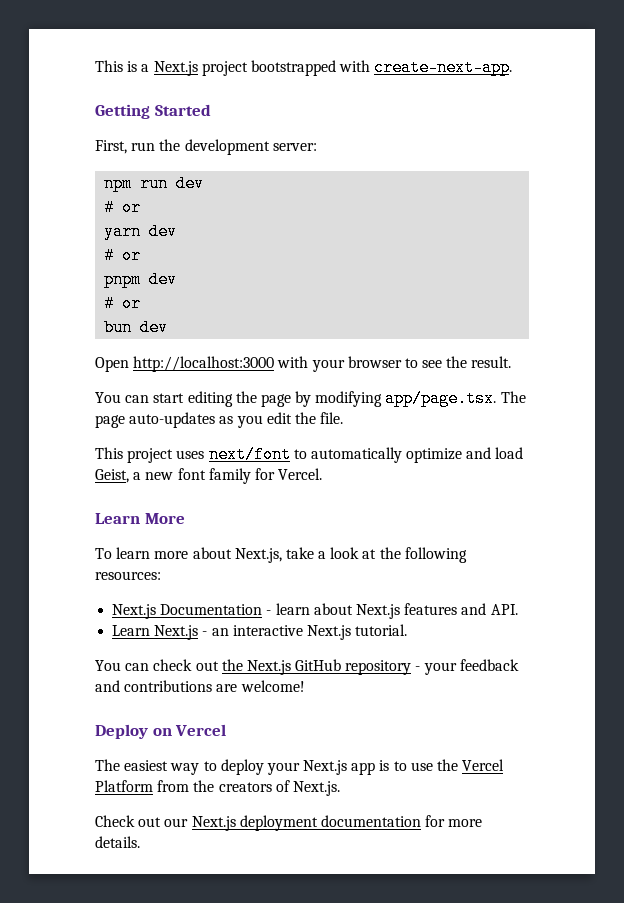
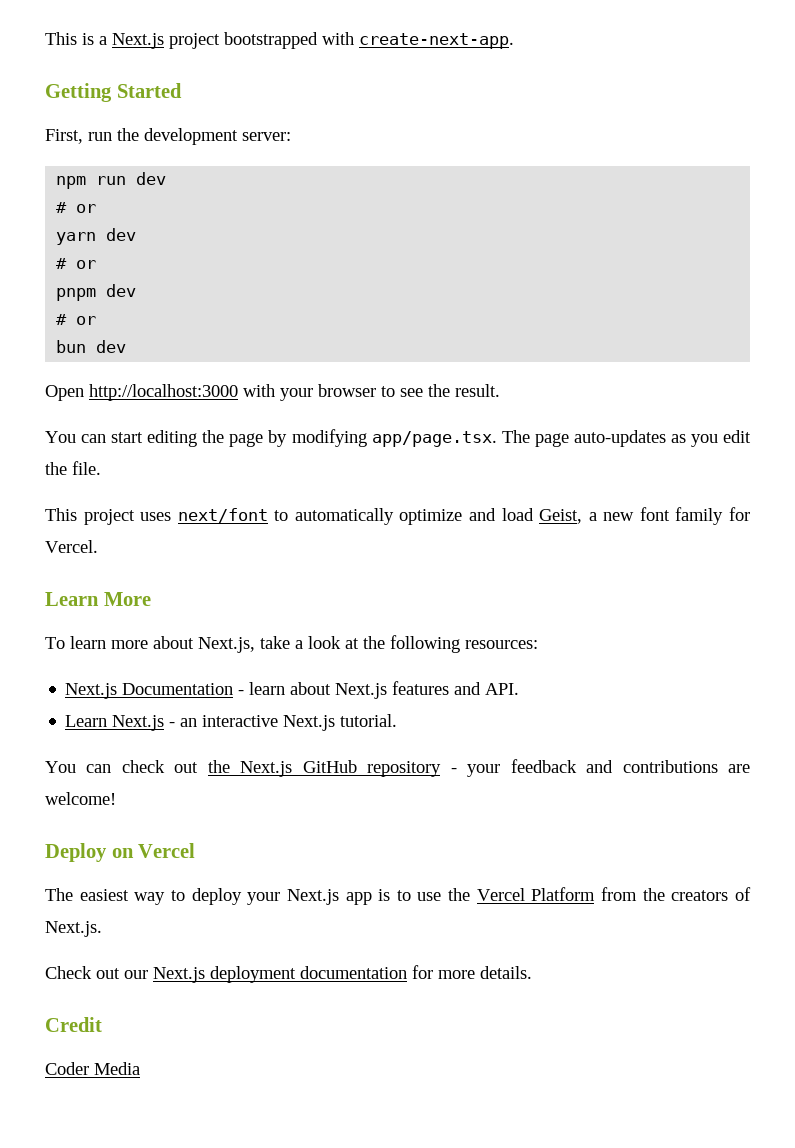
+ Credit
+ Coder Media

